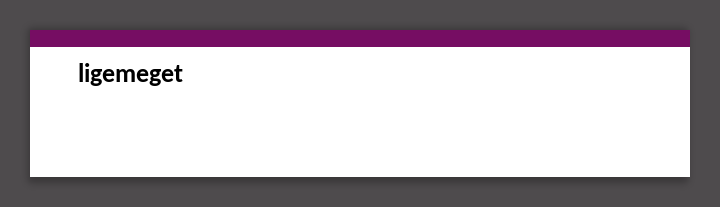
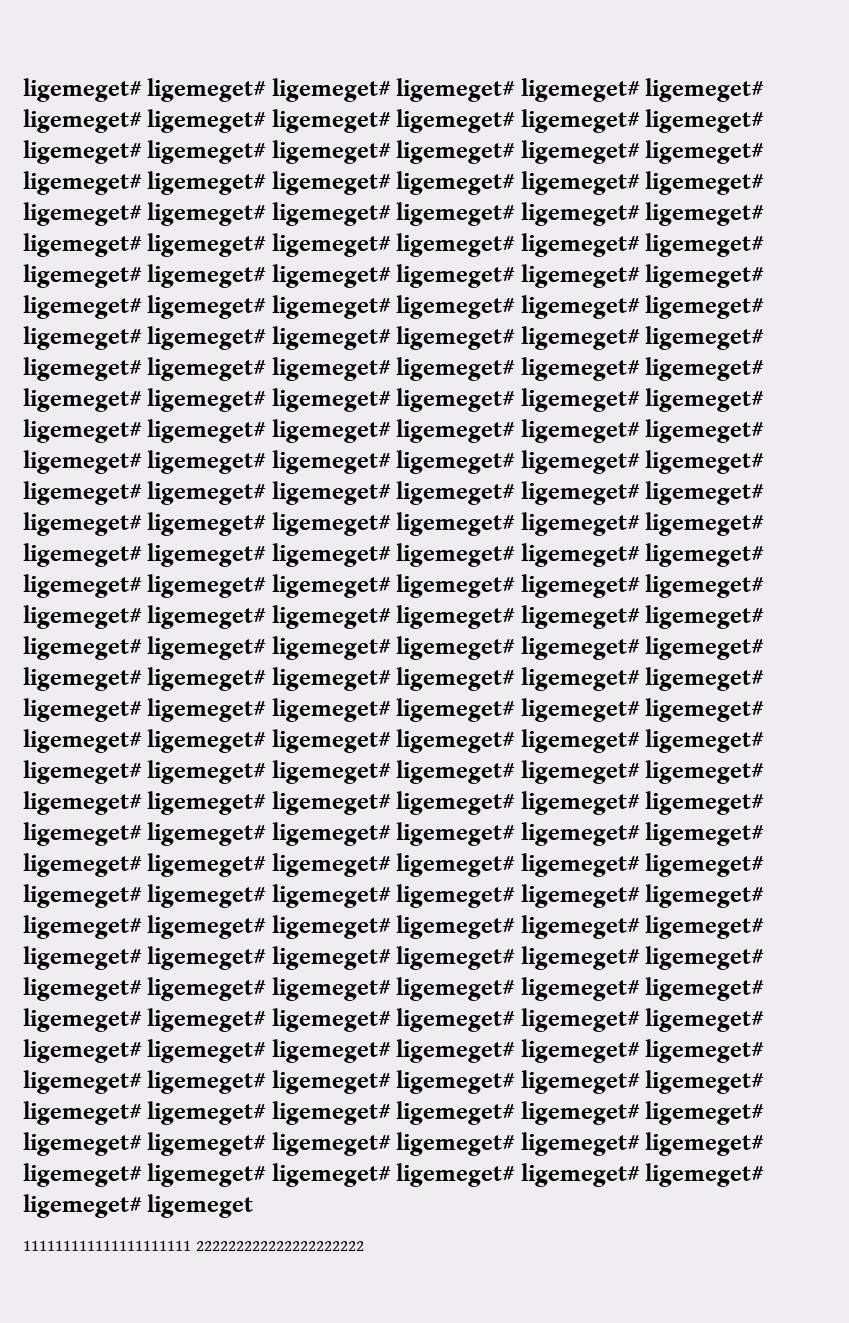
- ligemeget
+ ligemeget# ligemeget# ligemeget# ligemeget# ligemeget# ligemeget# ligemeget# ligemeget# ligemeget# ligemeget# ligemeget# ligemeget# ligemeget# ligemeget# ligemeget# ligemeget# ligemeget# ligemeget# ligemeget# ligemeget# ligemeget# ligemeget# ligemeget# ligemeget# ligemeget# ligemeget# ligemeget# ligemeget# ligemeget# ligemeget# ligemeget# ligemeget# ligemeget# ligemeget# ligemeget# ligemeget# ligemeget# ligemeget# ligemeget# ligemeget# ligemeget# ligemeget# ligemeget# ligemeget# ligemeget# ligemeget# ligemeget# ligemeget# ligemeget# ligemeget# ligemeget# ligemeget# ligemeget# ligemeget# ligemeget# ligemeget# ligemeget# ligemeget# ligemeget# ligemeget# ligemeget# ligemeget# ligemeget# ligemeget# ligemeget# ligemeget# ligemeget# ligemeget# ligemeget# ligemeget# ligemeget# ligemeget# ligemeget# ligemeget# ligemeget# ligemeget# ligemeget# ligemeget# ligemeget# ligemeget# ligemeget# ligemeget# ligemeget# ligemeget# ligemeget# ligemeget# ligemeget# ligemeget# ligemeget# ligemeget# ligemeget# ligemeget# ligemeget# ligemeget# ligemeget# ligemeget# ligemeget# ligemeget# ligemeget# ligemeget# ligemeget# ligemeget# ligemeget# ligemeget# ligemeget# ligemeget# ligemeget# ligemeget# ligemeget# ligemeget# ligemeget# ligemeget# ligemeget# ligemeget# ligemeget# ligemeget# ligemeget# ligemeget# ligemeget# ligemeget# ligemeget# ligemeget# ligemeget# ligemeget# ligemeget# ligemeget# ligemeget# ligemeget# ligemeget# ligemeget# ligemeget# ligemeget# ligemeget# ligemeget# ligemeget# ligemeget# ligemeget# ligemeget# ligemeget# ligemeget# ligemeget# ligemeget# ligemeget# ligemeget# ligemeget# ligemeget# ligemeget# ligemeget# ligemeget# ligemeget# ligemeget# ligemeget# ligemeget# ligemeget# ligemeget# ligemeget# ligemeget# ligemeget# ligemeget# ligemeget# ligemeget# ligemeget# ligemeget# ligemeget# ligemeget# ligemeget# ligemeget# ligemeget# ligemeget# ligemeget# ligemeget# ligemeget# ligemeget# ligemeget# ligemeget# ligemeget# ligemeget# ligemeget# ligemeget# ligemeget# ligemeget# ligemeget# ligemeget# ligemeget# ligemeget# ligemeget# ligemeget# ligemeget# ligemeget# ligemeget# ligemeget# ligemeget# ligemeget# ligemeget# ligemeget# ligemeget# ligemeget# ligemeget# ligemeget# ligemeget# ligemeget# ligemeget# ligemeget# ligemeget# ligemeget# ligemeget# ligemeget# ligemeget# ligemeget# ligemeget# ligemeget# ligemeget# ligemeget# ligemeget# ligemeget# ligemeget# ligemeget# ligemeget
+ 111111111111111111111 222222222222222222222

